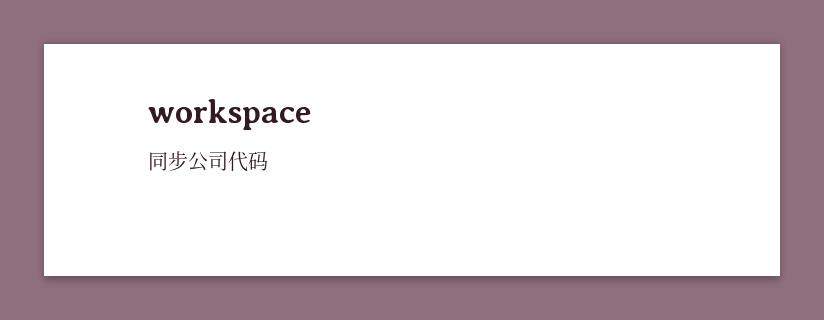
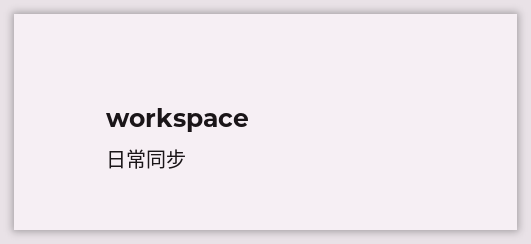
- 同步公司代码
+ 日常同步

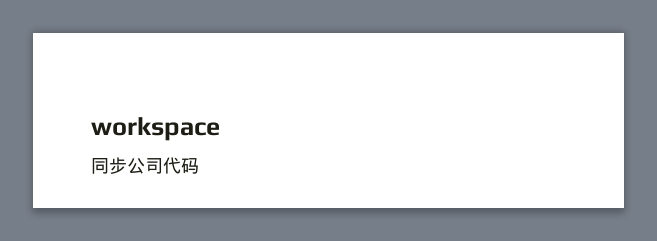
- 日常同步
+ 同步公司代码

